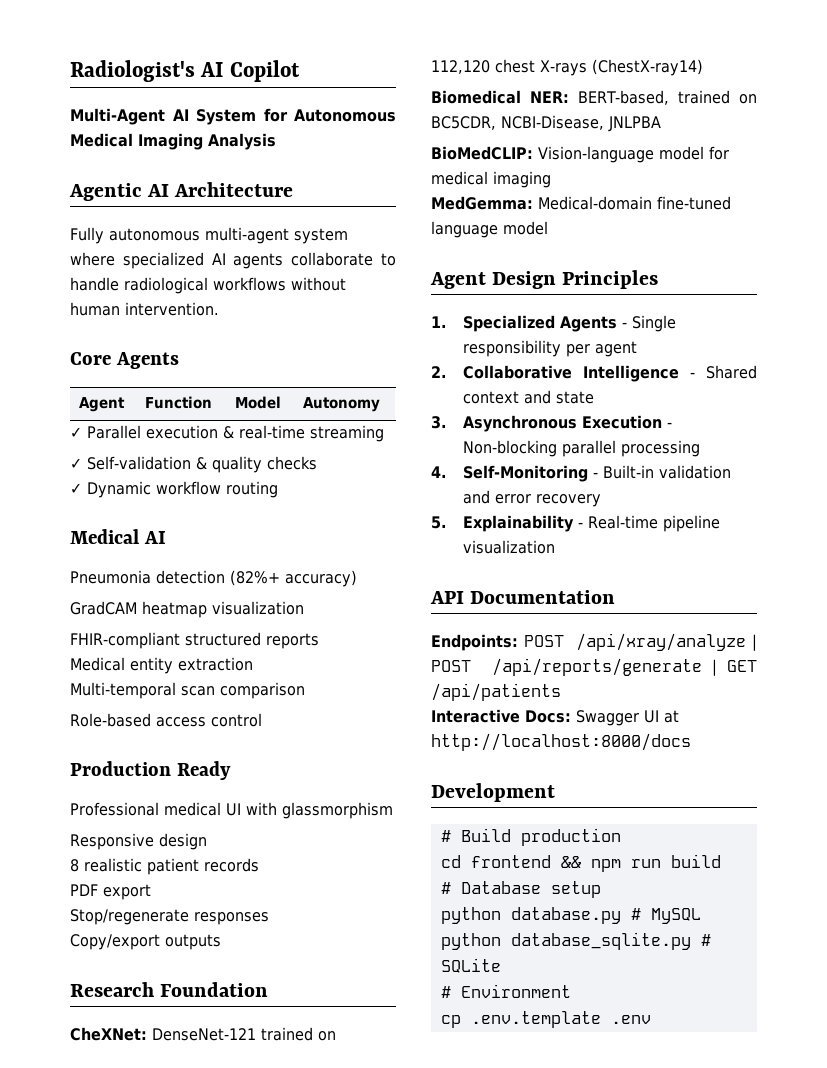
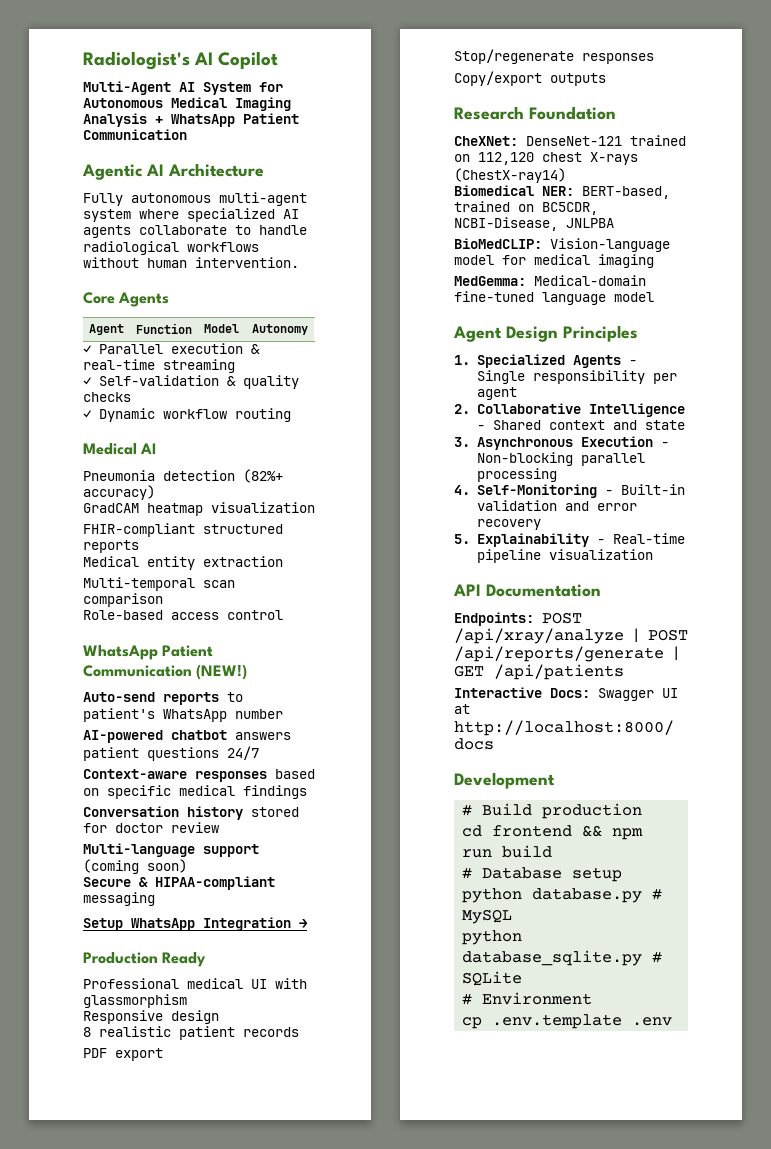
- Multi-Agent AI System for Autonomous Medical Imaging Analysis
+ Multi-Agent AI System for Autonomous Medical Imaging Analysis + WhatsApp Patient Communication
+ WhatsApp Patient Communication (NEW!)
+ Auto-send reports to patient's WhatsApp number
+ AI-powered chatbot answers patient questions 24/7
+ Context-aware responses based on specific medical findings
+ Conversation history stored for doctor review
+ Multi-language support (coming soon)
+ Secure & HIPAA-compliant messaging
+ Setup WhatsApp Integration →

